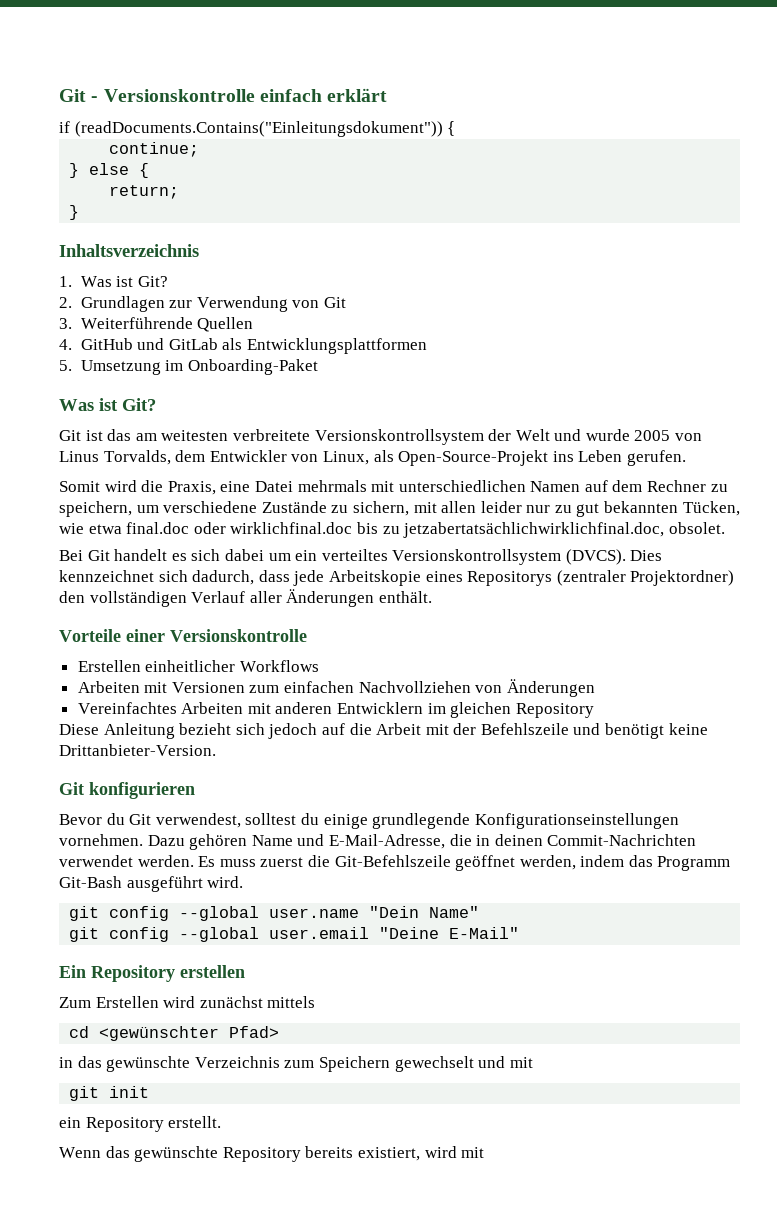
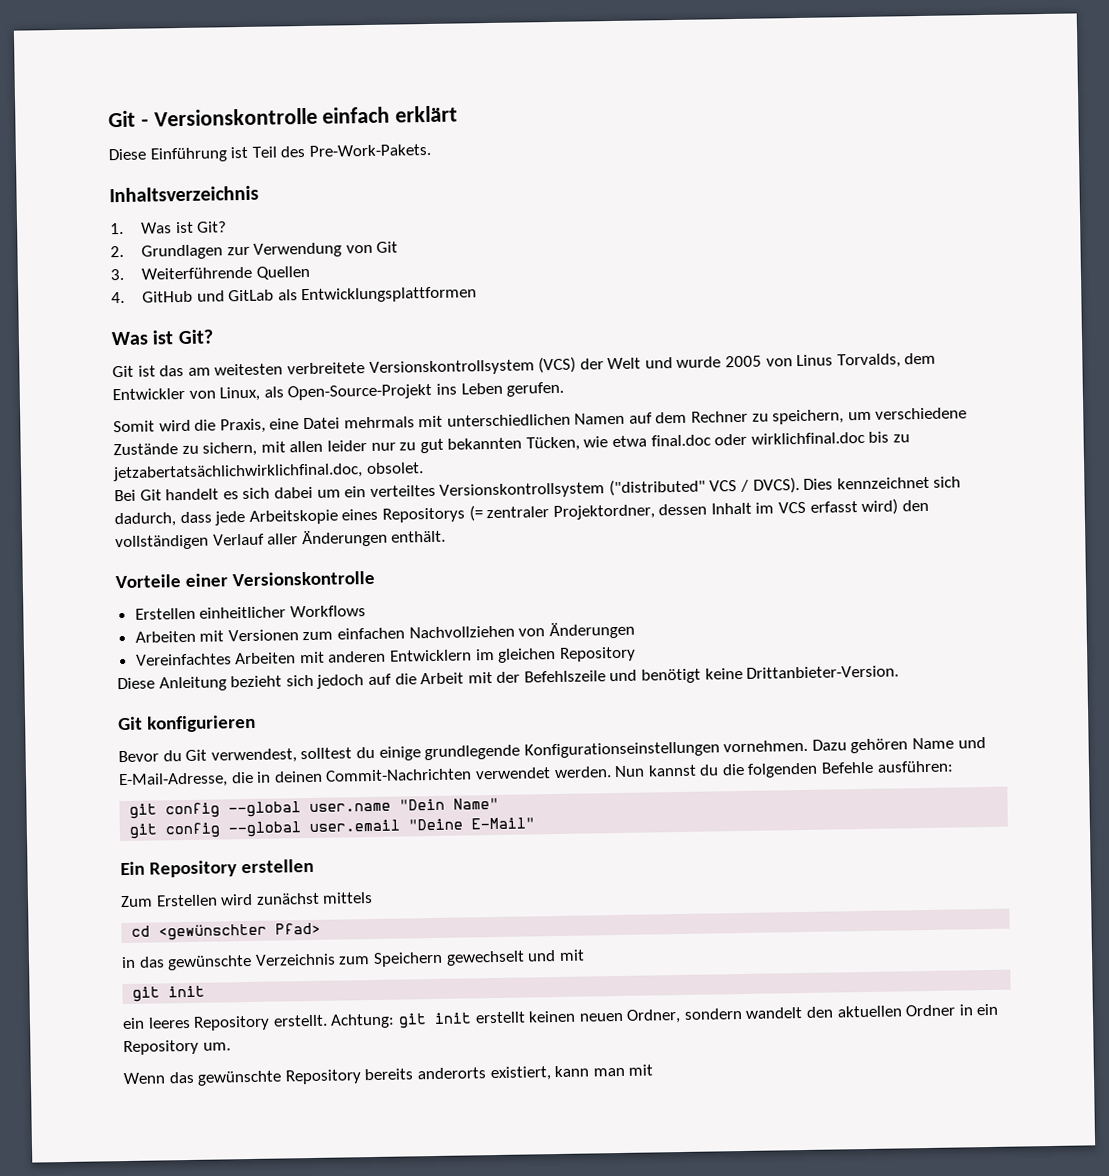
- if (readDocuments.Contains("Einleitungsdokument")) {
- continue;
- } else {
- return;
- }
+ Diese Einführung ist Teil des Pre-Work-Pakets.
- 5. Umsetzung im Onboarding-Paket
- Git ist das am weitesten verbreitete Versionskontrollsystem der Welt und wurde 2005 von Linus Torvalds, dem Entwickler von Linux, als Open-Source-Projekt ins Leben gerufen.
+ Git ist das am weitesten verbreitete Versionskontrollsystem (VCS) der Welt und wurde 2005 von Linus Torvalds, dem Entwickler von Linux, als Open-Source-Projekt ins Leben gerufen.
- Bei Git handelt es sich dabei um ein verteiltes Versionskontrollsystem (DVCS).
+ Bei Git handelt es sich dabei um ein verteiltes Versionskontrollsystem ("distributed" VCS / DVCS).
- Dies kennzeichnet sich dadurch, dass jede Arbeitskopie eines Repositorys (zentraler Projektordner) den vollständigen Verlauf aller Änderungen enthält.
+ Dies kennzeichnet sich dadurch, dass jede Arbeitskopie eines Repositorys (= zentraler Projektordner, dessen Inhalt im VCS erfasst wird) den vollständigen Verlauf aller Änderungen enthält.
- Es muss zuerst die Git-Befehlszeile geöffnet werden, indem das Programm Git-Bash ausgeführt wird.
+ Nun kannst du die folgenden Befehle ausführen:
- ein Repository erstellt.
+ ein leeres Repository erstellt. Achtung: git init erstellt keinen neuen Ordner, sondern wandelt den aktuellen Ordner in ein Repository um.
- Wenn das gewünschte Repository bereits existiert, wird mit
+ Wenn das gewünschte Repository bereits anderorts existiert, kann man mit

